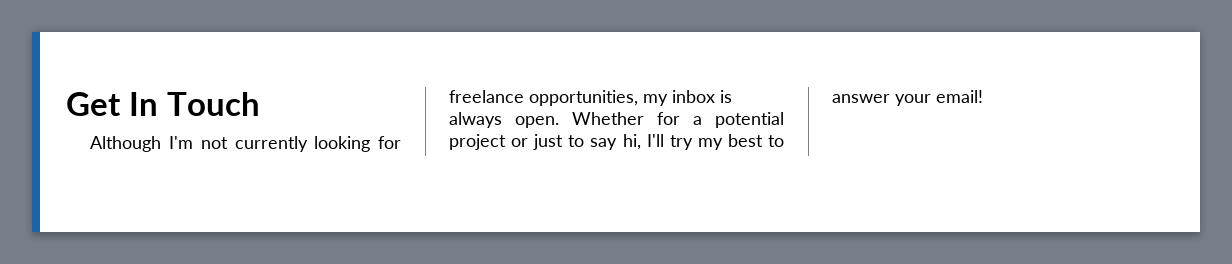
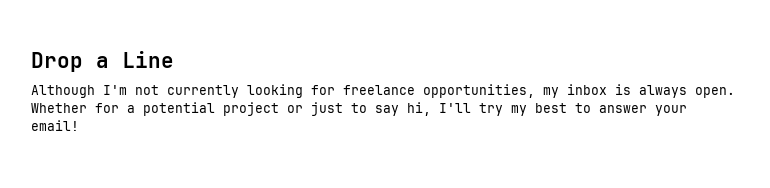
- Get In Touch
+ Drop a Line

